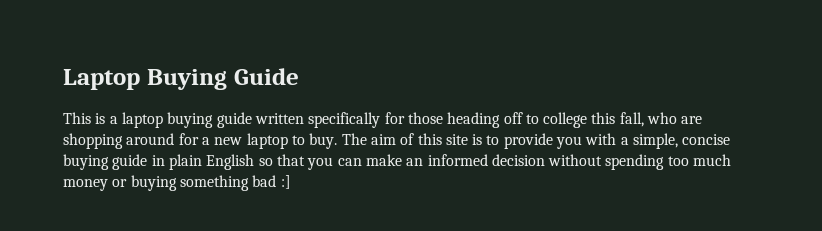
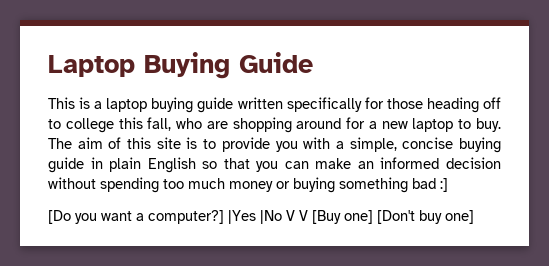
+ [Do you want a computer?] |Yes |No V V [Buy one] [Don't buy one]

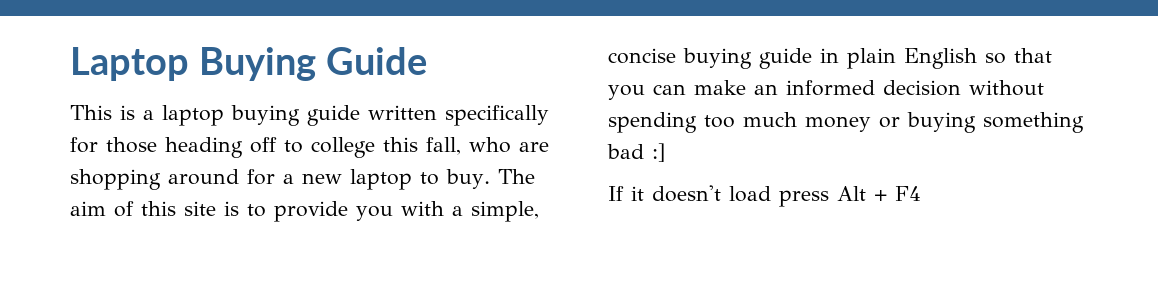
- [Do you want a computer?] |Yes |No V V [Buy one] [Don't buy one]
+ If it doesn't load press Alt + F4

